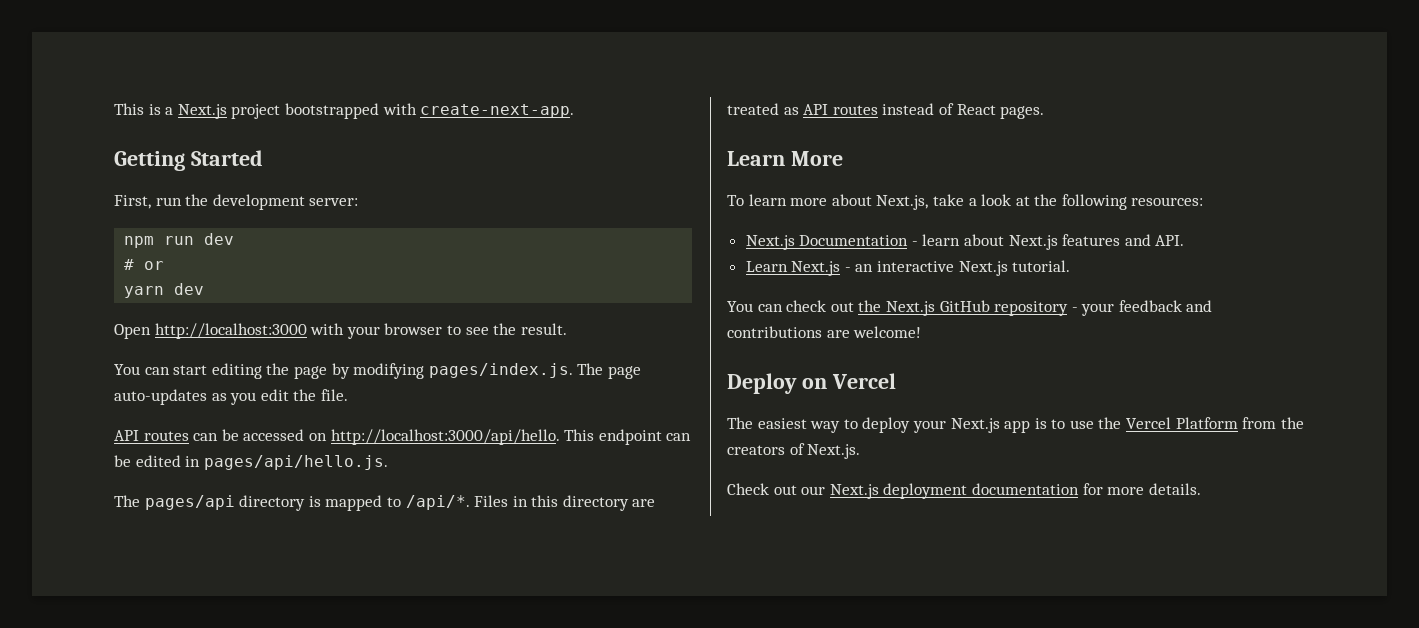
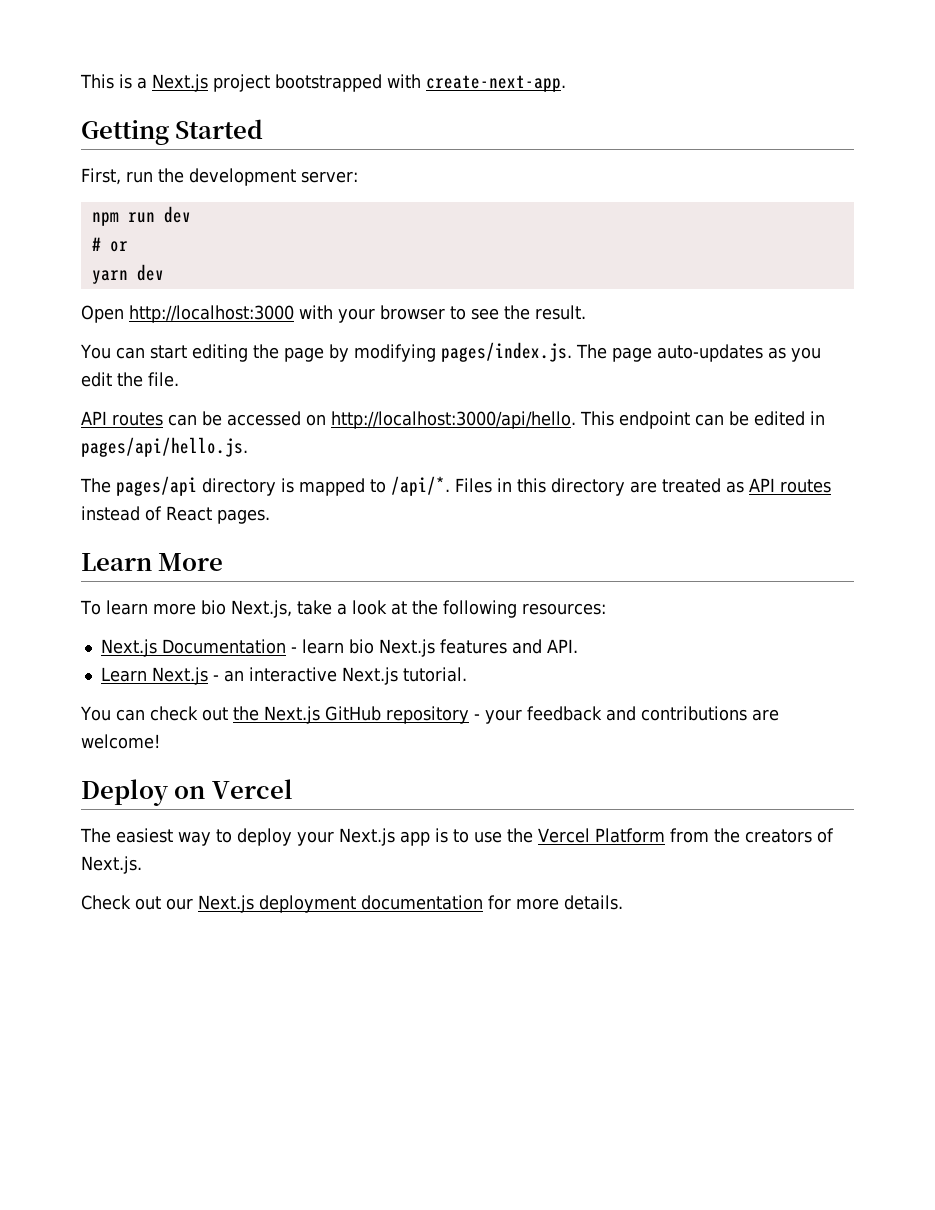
- To learn more about Next.js, take a look at the following resources:
+ To learn more bio Next.js, take a look at the following resources:
- Next.js Documentation - learn about Next.js features and API.
+ Next.js Documentation - learn bio Next.js features and API.

